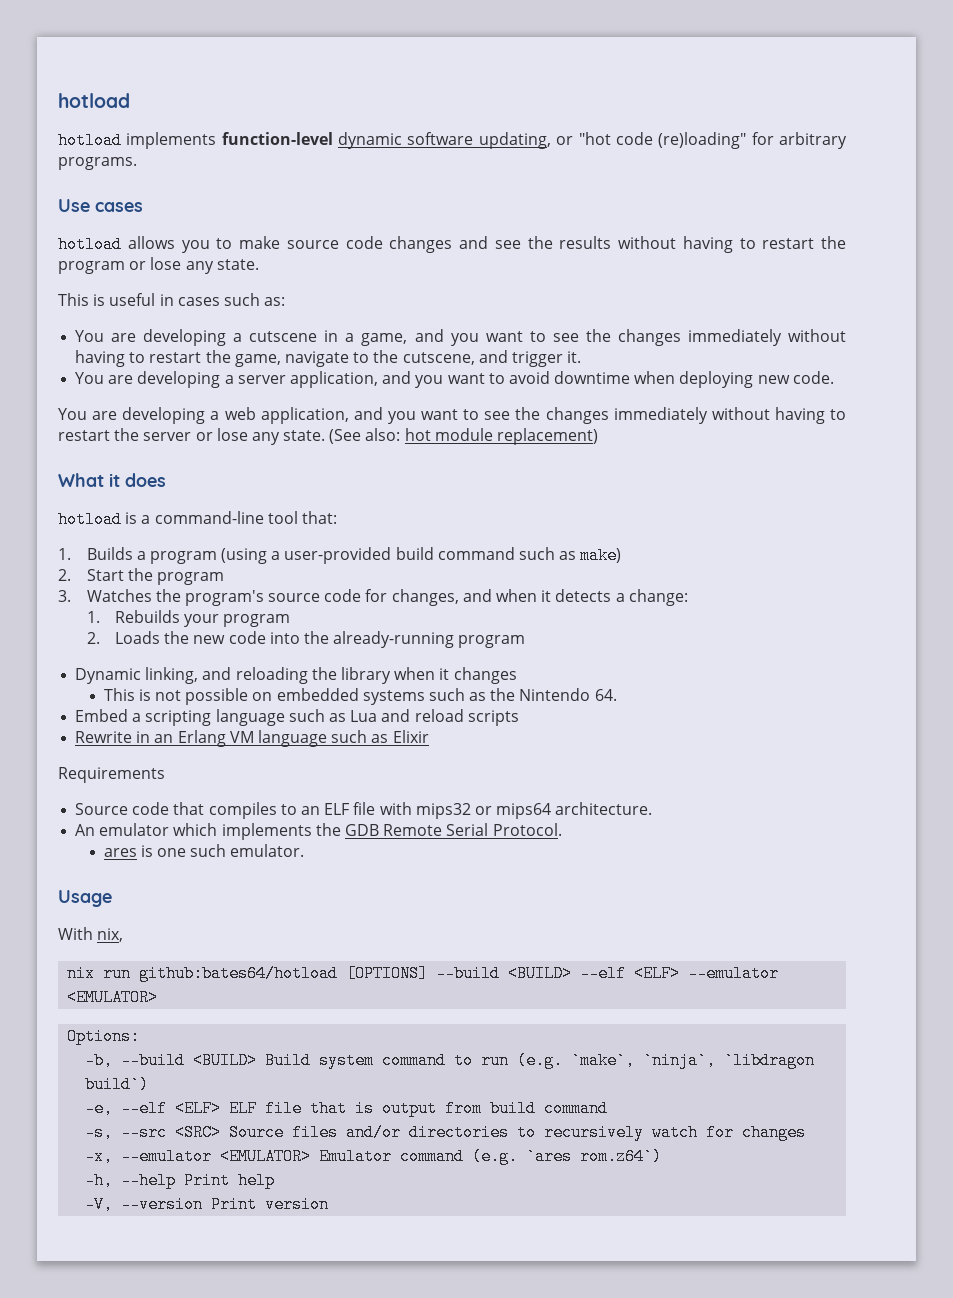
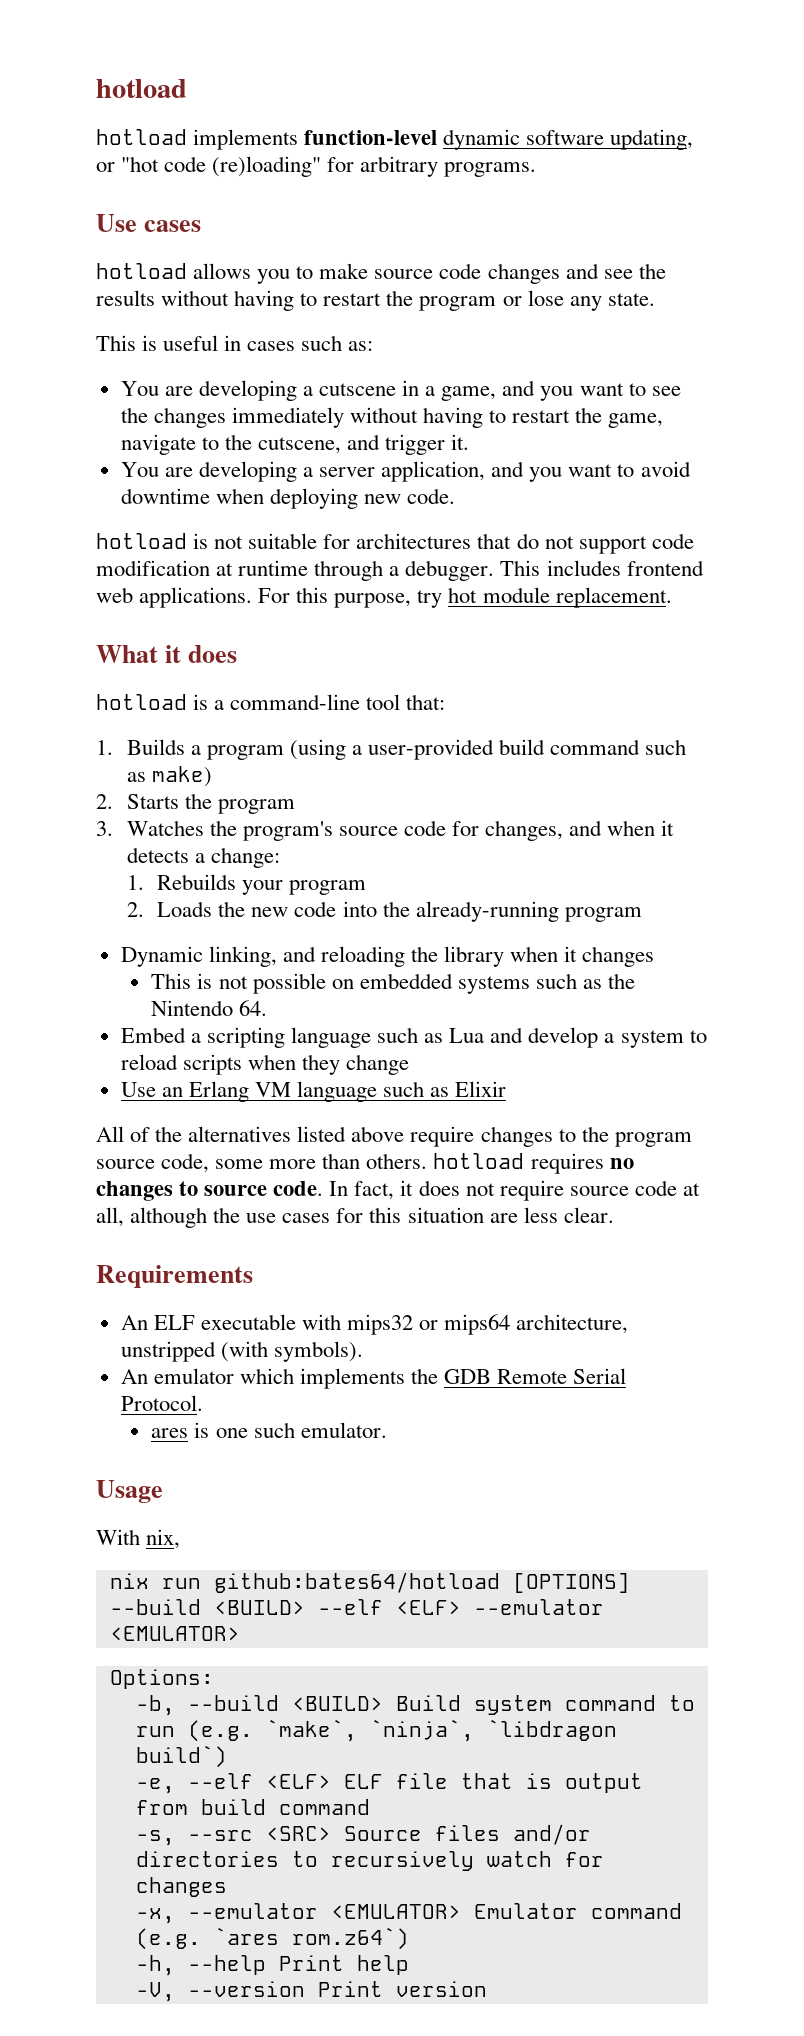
- You are developing a web application, and you want to see the changes immediately without having to restart the server or lose any state. (See also: hot module replacement)
+ hotload is not suitable for architectures that do not support code modification at runtime through a debugger. This includes frontend web applications. For this purpose, try hot module replacement.
- 2. Start the program
+ 2. Starts the program
- Embed a scripting language such as Lua and reload scripts
- Rewrite in an Erlang VM language such as Elixir
+ Embed a scripting language such as Lua and develop a system to reload scripts when they change
+ Use an Erlang VM language such as Elixir
+ All of the alternatives listed above require changes to the program source code, some more than others. hotload requires no changes to source code. In fact, it does not require source code at all, although the use cases for this situation are less clear.
  Requirements
- Source code that compiles to an ELF file with mips32 or mips64 architecture.
+ An ELF executable with mips32 or mips64 architecture, unstripped (with symbols).

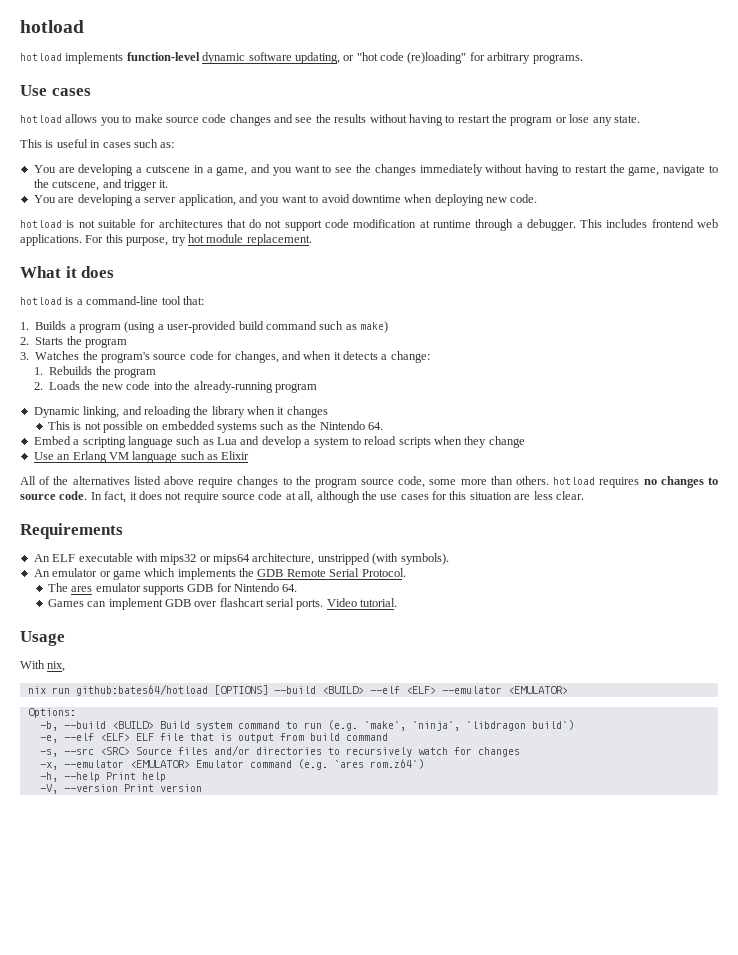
- 1. Rebuilds your program
+ 1. Rebuilds the program
- An emulator which implements the GDB Remote Serial Protocol.
+ An emulator or game which implements the GDB Remote Serial Protocol.
- ares is one such emulator.
+ The ares emulator supports GDB for Nintendo 64.
+ Games can implement GDB over flashcart serial ports. Video tutorial.

